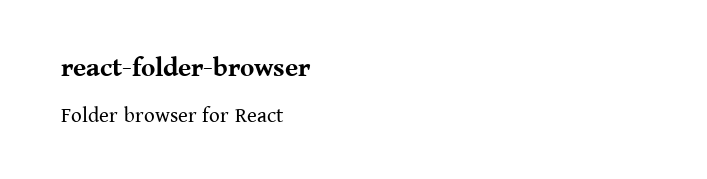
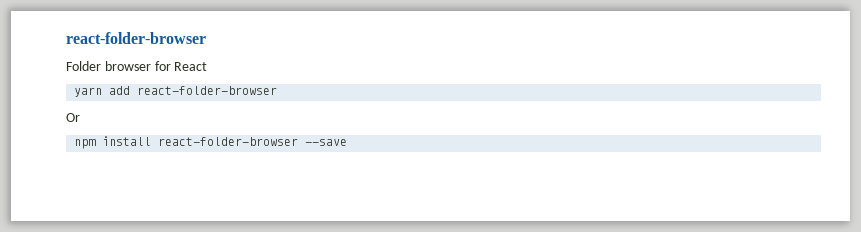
+ yarn add react-folder-browser
+ Or
+ npm install react-folder-browser --save

